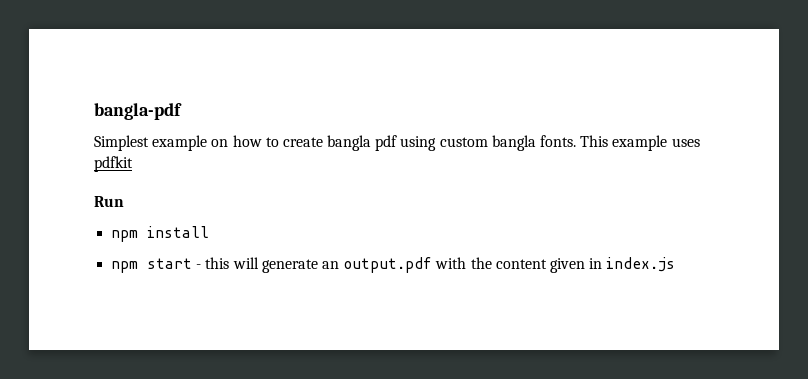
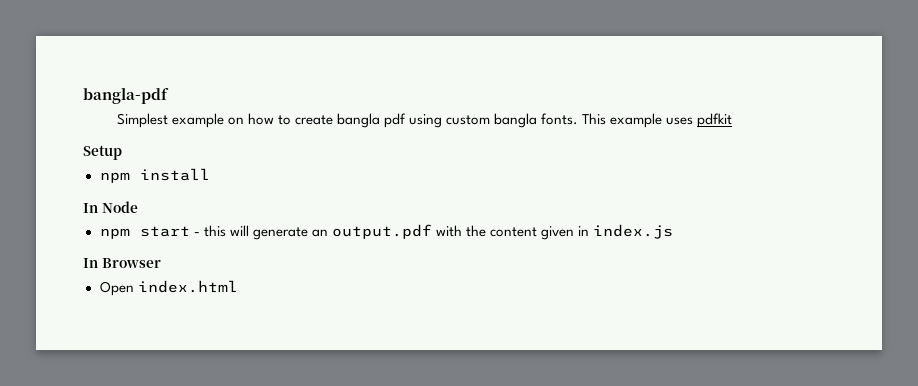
- Run
+ Setup
+ In Node
+ In Browser
+ Open index.html

